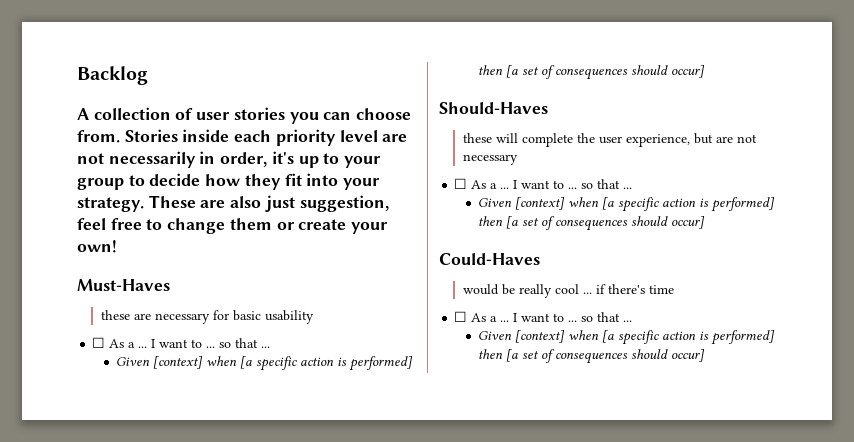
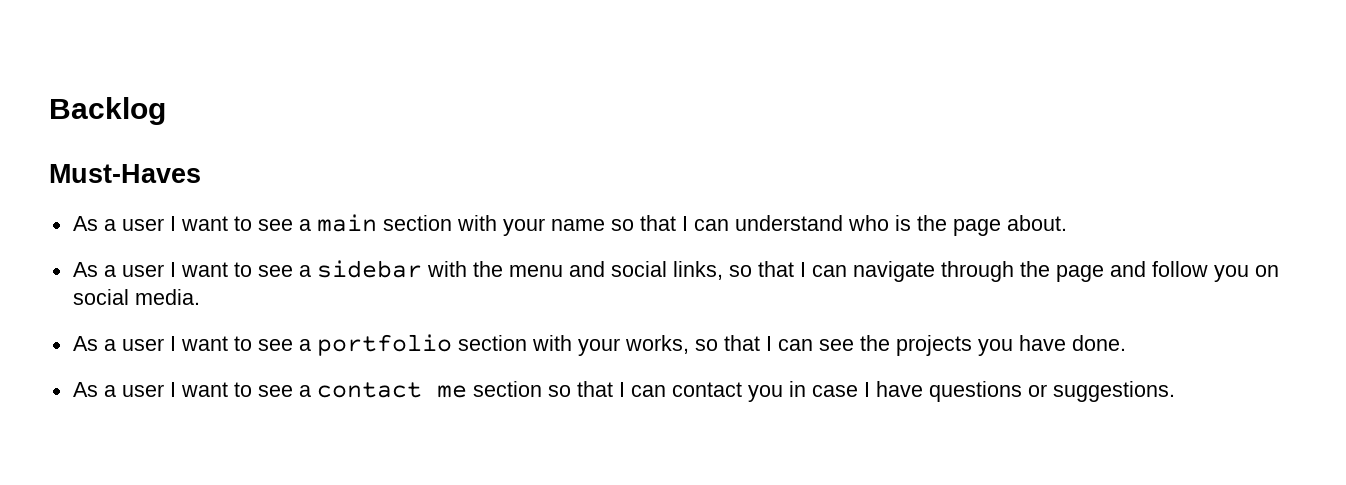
- A collection of user stories you can choose from. Stories inside each priority level are not necessarily in order, it's up to your group to decide how they fit into your strategy. These are also just suggestion, feel free to change them or create your own!
  Must-Haves
- these are necessary for basic usability
- ☐ As a ... I want to ... so that ...
- Given [context] when [a specific action is performed] then [a set of consequences should occur]
- Should-Haves
- these will complete the user experience, but are not necessary
- ☐ As a ... I want to ... so that ...
- Given [context] when [a specific action is performed] then [a set of consequences should occur]
- Could-Haves
- would be really cool ... if there's time
- ☐ As a ... I want to ... so that ...
- Given [context] when [a specific action is performed] then [a set of consequences should occur]
+ As a user I want to see a main section with your name so that I can understand who is the page about.
+ As a user I want to see a sidebar with the menu and social links, so that I can navigate through the page and follow you on social media.
+ As a user I want to see a portfolio section with your works, so that I can see the projects you have done.
+ As a user I want to see a contact me section so that I can contact you in case I have questions or suggestions.

